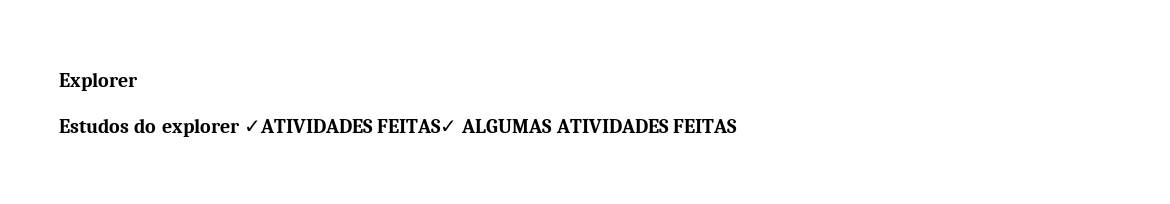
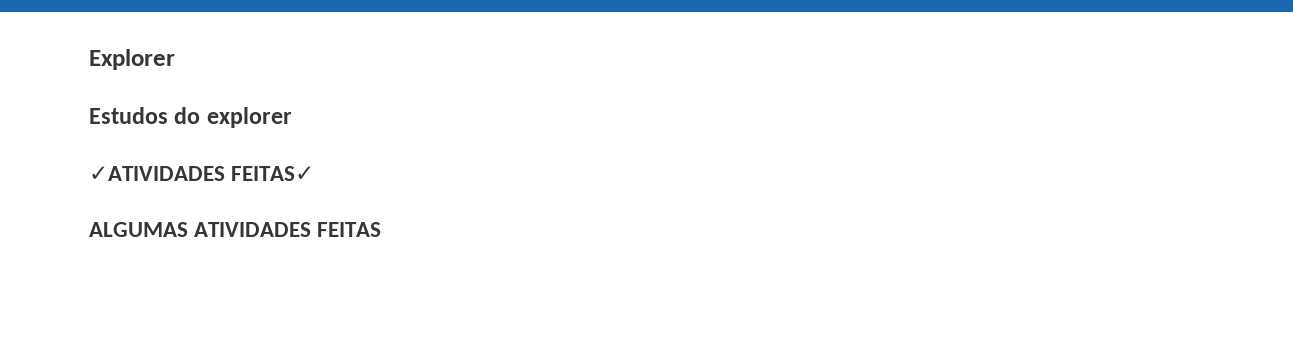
- Estudos do explorer ✓ATIVIDADES FEITAS✓ ALGUMAS ATIVIDADES FEITAS
+ Estudos do explorer
+ ✓ATIVIDADES FEITAS✓
+ ALGUMAS ATIVIDADES FEITAS

